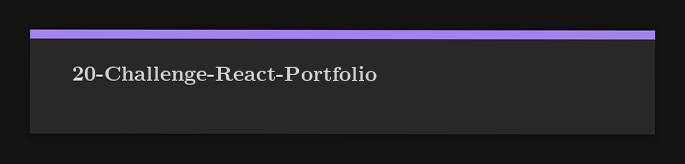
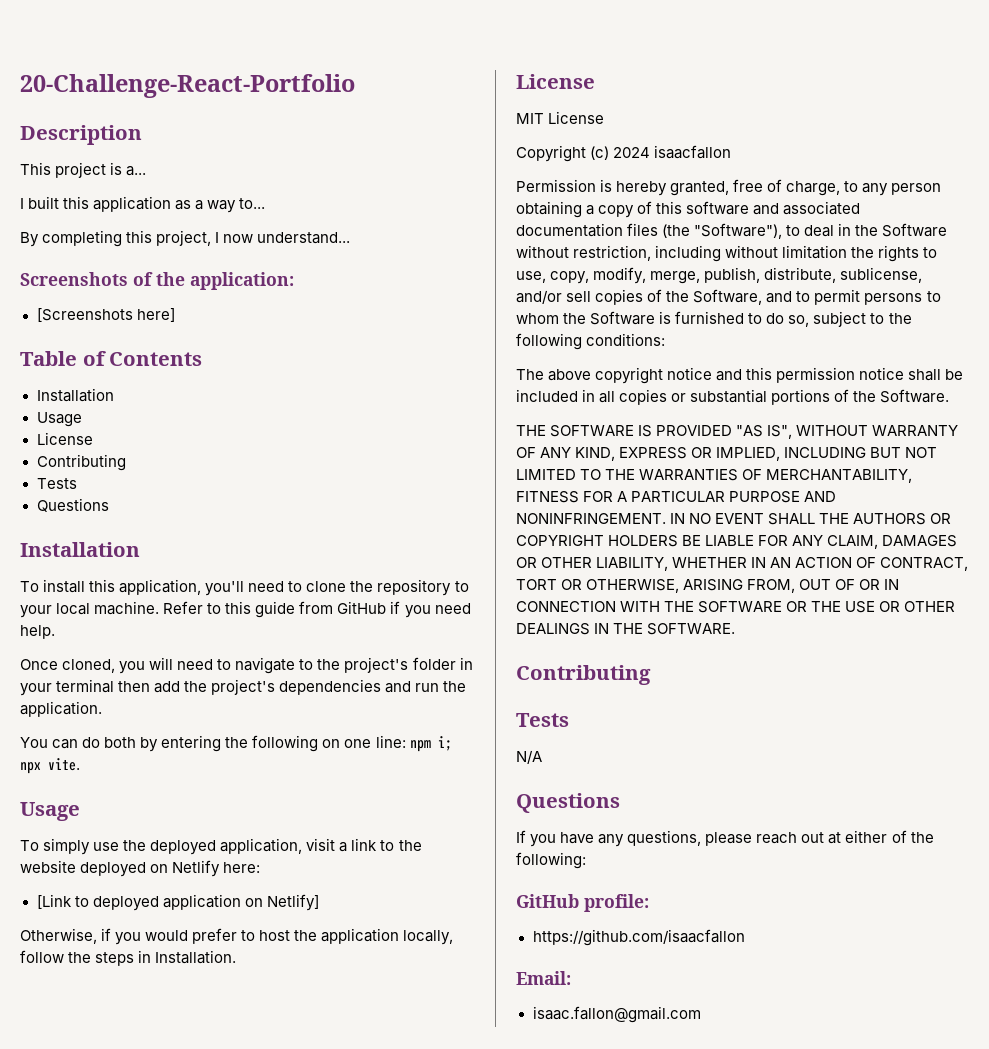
+ Description
+ This project is a...
+ I built this application as a way to...
+ By completing this project, I now understand...
+ Screenshots of the application:
+ [Screenshots here]
+ Table of Contents
+ Installation
+ Usage
+ License
+ Contributing
+ Tests
+ Questions
+ Installation
+ To install this application, you'll need to clone the repository to your local machine. Refer to this guide from GitHub if you need help.
+ Once cloned, you will need to navigate to the project's folder in your terminal then add the project's dependencies and run the application.
+ You can do both by entering the following on one line: npm i; npx vite.
+ Usage
+ To simply use the deployed application, visit a link to the website deployed on Netlify here:
+ [Link to deployed application on Netlify]
+ Otherwise, if you would prefer to host the application locally, follow the steps in Installation.
+ License
+ MIT License
+ Copyright (c) 2024 isaacfallon
+ Permission is hereby granted, free of charge, to any person obtaining a copy of this software and associated documentation files (the "Software"), to deal in the Software without restriction, including without limitation the rights to use, copy, modify, merge, publish, distribute, sublicense, and/or sell copies of the Software, and to permit persons to whom the Software is furnished to do so, subject to the following conditions:
+ The above copyright notice and this permission notice shall be included in all copies or substantial portions of the Software.
+ THE SOFTWARE IS PROVIDED "AS IS", WITHOUT WARRANTY OF ANY KIND, EXPRESS OR IMPLIED, INCLUDING BUT NOT LIMITED TO THE WARRANTIES OF MERCHANTABILITY, FITNESS FOR A PARTICULAR PURPOSE AND NONINFRINGEMENT. IN NO EVENT SHALL THE AUTHORS OR COPYRIGHT HOLDERS BE LIABLE FOR ANY CLAIM, DAMAGES OR OTHER LIABILITY, WHETHER IN AN ACTION OF CONTRACT, TORT OR OTHERWISE, ARISING FROM, OUT OF OR IN CONNECTION WITH THE SOFTWARE OR THE USE OR OTHER DEALINGS IN THE SOFTWARE.
+ Contributing
+ Tests
+ N/A
+ Questions
+ If you have any questions, please reach out at either of the following:
+ GitHub profile:
+ https://github.com/isaacfallon
+ Email:
+ isaac.fallon@gmail.com

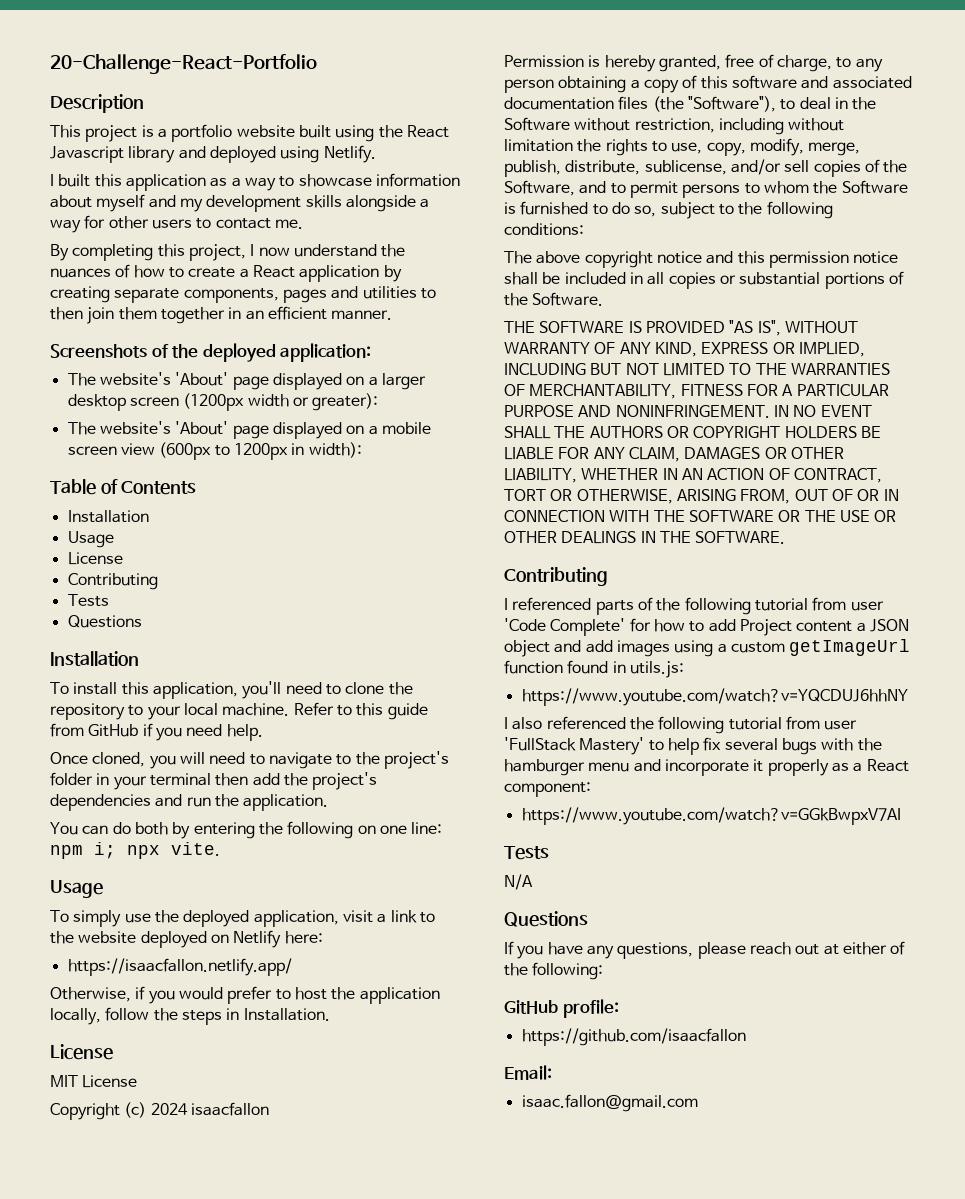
- This project is a...
+ This project is a portfolio website built using the React Javascript library and deployed using Netlify.
- I built this application as a way to...
+ I built this application as a way to showcase information about myself and my development skills alongside a way for other users to contact me.
- By completing this project, I now understand...
+ By completing this project, I now understand the nuances of how to create a React application by creating separate components, pages and utilities to then join them together in an efficient manner.
- Screenshots of the application:
+ Screenshots of the deployed application:
- [Screenshots here]
+ The website's 'About' page displayed on a larger desktop screen (1200px width or greater):
+ The website's 'About' page displayed on a mobile screen view (600px to 1200px in width):
- [Link to deployed application on Netlify]
+ https://isaacfallon.netlify.app/
+ I referenced parts of the following tutorial from user 'Code Complete' for how to add Project content a JSON object and add images using a custom getImageUrl function found in utils.js:
+ https://www.youtube.com/watch?v=YQCDUJ6hhNY
+ I also referenced the following tutorial from user 'FullStack Mastery' to help fix several bugs with the hamburger menu and incorporate it properly as a React component:
+ https://www.youtube.com/watch?v=GGkBwpxV7AI

